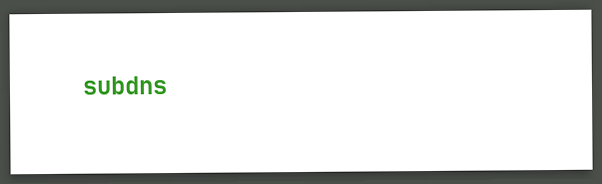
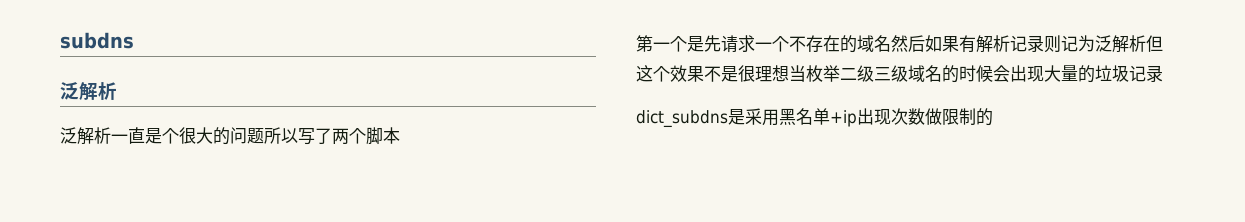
  subdns
+ 泛解析
+ 泛解析一直是个很大的问题所以写了两个脚本
+ 第一个是先请求一个不存在的域名然后如果有解析记录则记为泛解析但这个效果不是很理想当枚举二级三级域名的时候会出现大量的垃圾记录
+ dict_subdns是采用黑名单+ip出现次数做限制的

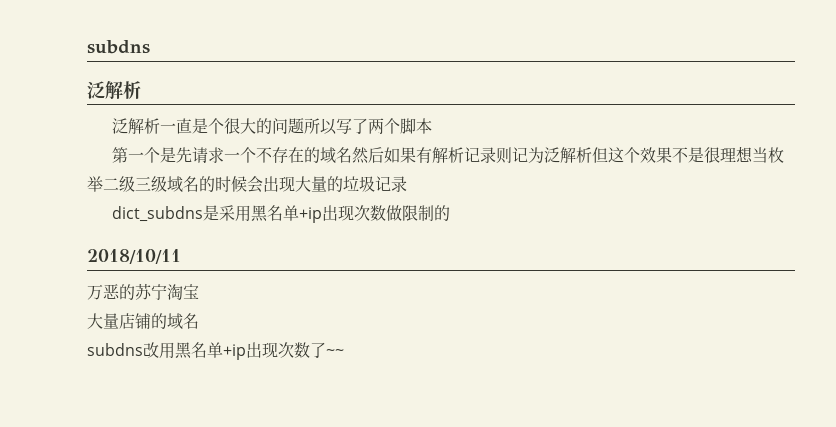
+ 2018/10/11
+ 万恶的苏宁淘宝
+ 大量店铺的域名
+ subdns改用黑名单+ip出现次数了~~

